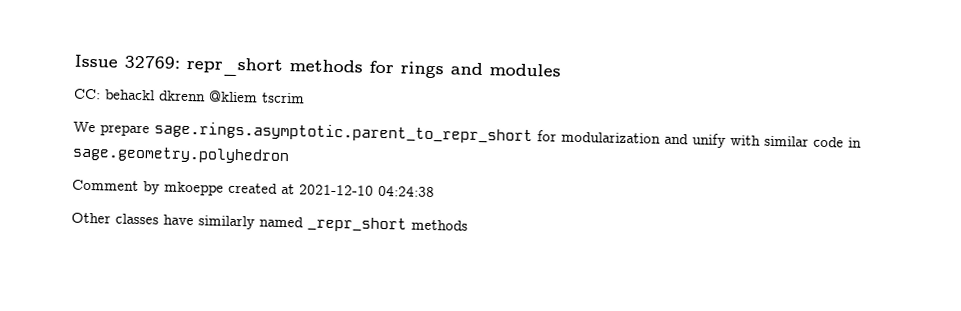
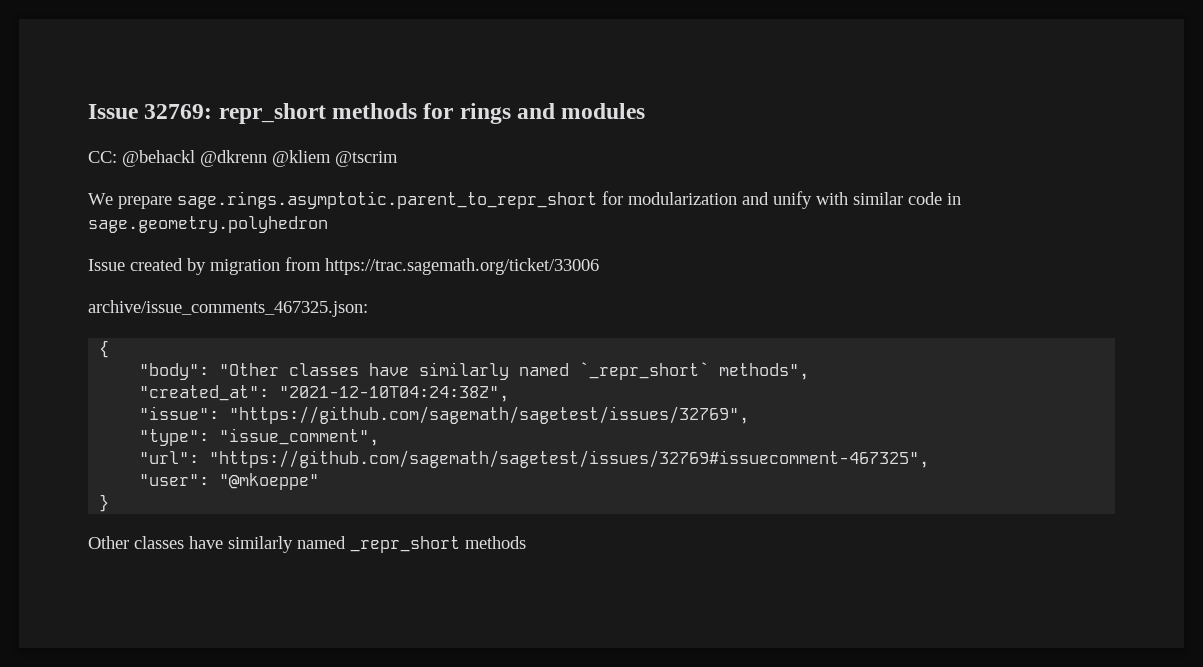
- CC: behackl dkrenn @kliem tscrim
+ CC: @behackl @dkrenn @kliem @tscrim
- Comment by mkoeppe created at 2021-12-10 04:24:38
+ Issue created by migration from https://trac.sagemath.org/ticket/33006
+ archive/issue_comments_467325.json:
+ {
+ "body": "Other classes have similarly named `_repr_short` methods",
+ "created_at": "2021-12-10T04:24:38Z",
+ "issue": "https://github.com/sagemath/sagetest/issues/32769",
+ "type": "issue_comment",
+ "url": "https://github.com/sagemath/sagetest/issues/32769#issuecomment-467325",
+ "user": "@mkoeppe"
+ }

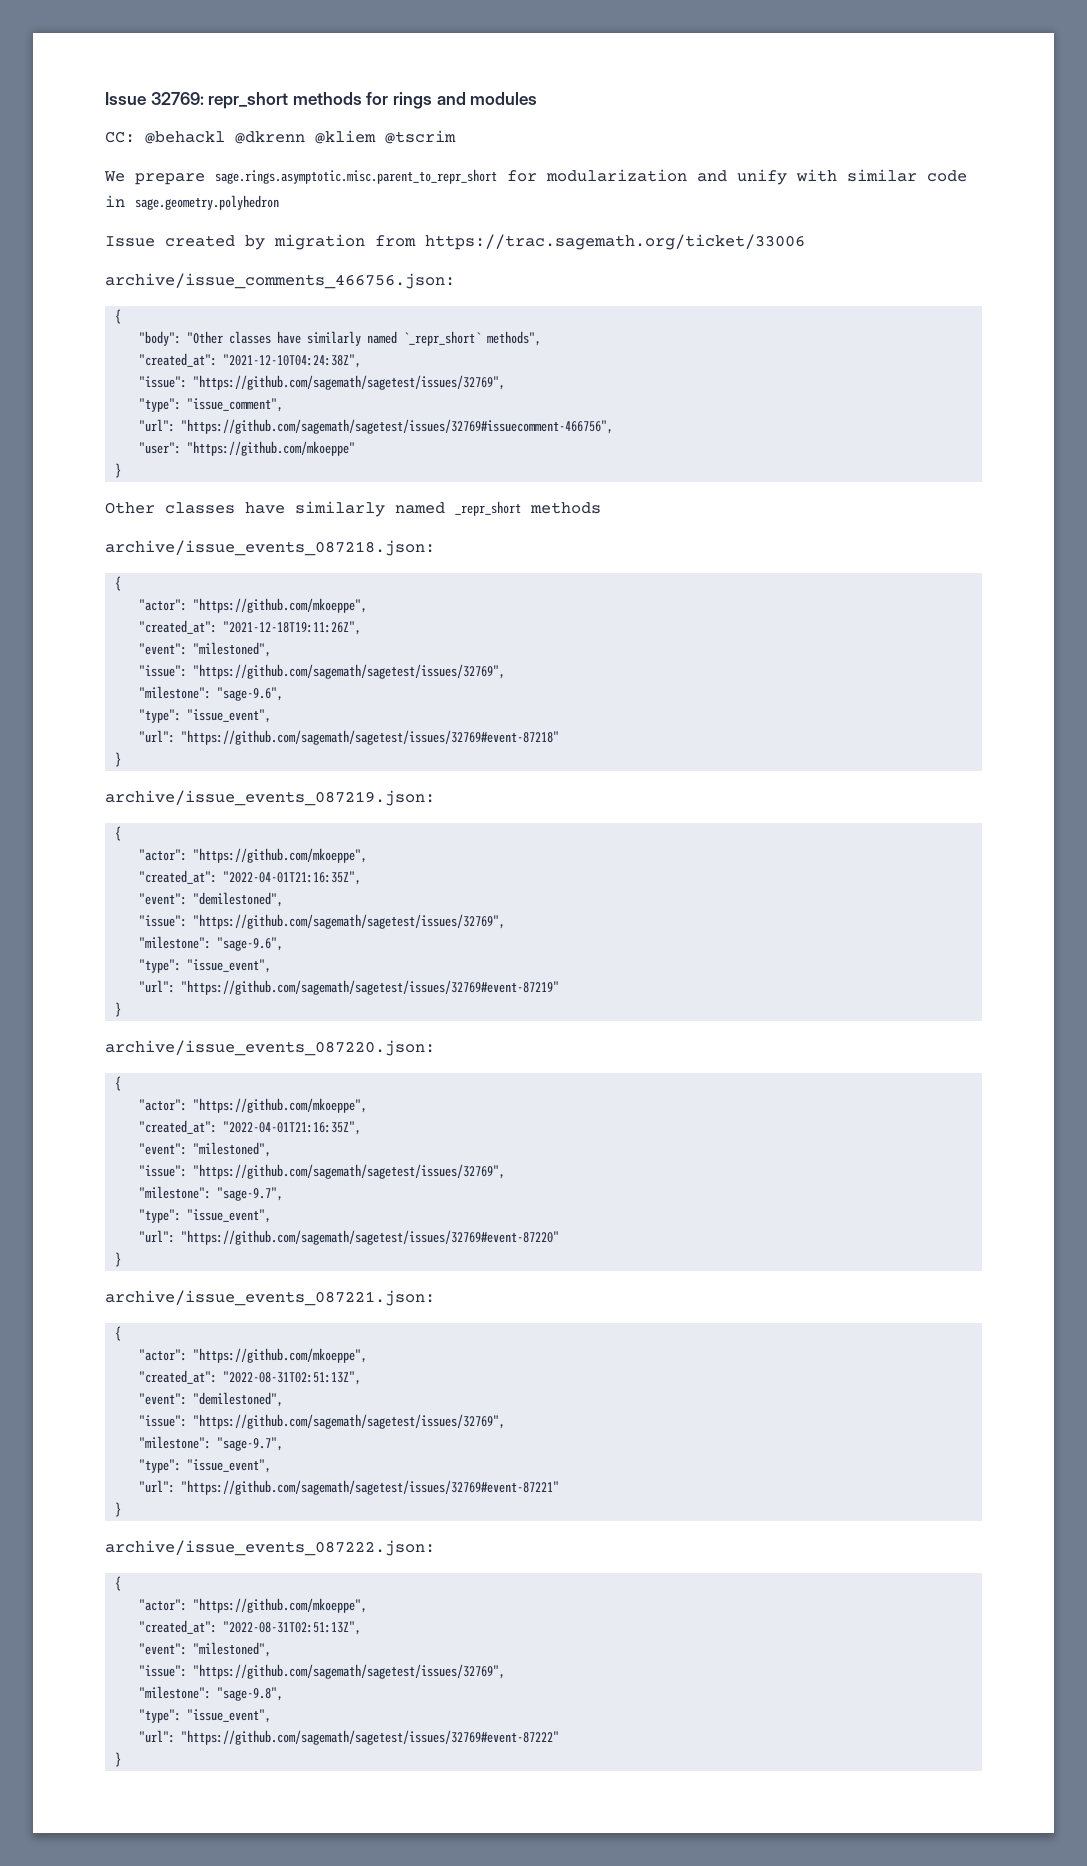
- We prepare sage.rings.asymptotic.parent_to_repr_short for modularization and unify with similar code in sage.geometry.polyhedron
+ We prepare sage.rings.asymptotic.misc.parent_to_repr_short for modularization and unify with similar code in sage.geometry.polyhedron
- archive/issue_comments_467325.json:
+ archive/issue_comments_466756.json:
- "url": "https://github.com/sagemath/sagetest/issues/32769#issuecomment-467325",
+ "url": "https://github.com/sagemath/sagetest/issues/32769#issuecomment-466756",
- "user": "@mkoeppe"
+ "user": "https://github.com/mkoeppe"
+ archive/issue_events_087218.json:
+ {
+ "actor": "https://github.com/mkoeppe",
+ "created_at": "2021-12-18T19:11:26Z",
+ "event": "milestoned",
+ "issue": "https://github.com/sagemath/sagetest/issues/32769",
+ "milestone": "sage-9.6",
+ "type": "issue_event",
+ "url": "https://github.com/sagemath/sagetest/issues/32769#event-87218"
+ }
+ archive/issue_events_087219.json:
+ {
+ "actor": "https://github.com/mkoeppe",
+ "created_at": "2022-04-01T21:16:35Z",
+ "event": "demilestoned",
+ "issue": "https://github.com/sagemath/sagetest/issues/32769",
+ "milestone": "sage-9.6",
+ "type": "issue_event",
+ "url": "https://github.com/sagemath/sagetest/issues/32769#event-87219"
+ }
+ archive/issue_events_087220.json:
+ {
+ "actor": "https://github.com/mkoeppe",
+ "created_at": "2022-04-01T21:16:35Z",
+ "event": "milestoned",
+ "issue": "https://github.com/sagemath/sagetest/issues/32769",
+ "milestone": "sage-9.7",
+ "type": "issue_event",
+ "url": "https://github.com/sagemath/sagetest/issues/32769#event-87220"
+ }
+ archive/issue_events_087221.json:
+ {
+ "actor": "https://github.com/mkoeppe",
+ "created_at": "2022-08-31T02:51:13Z",
+ "event": "demilestoned",
+ "issue": "https://github.com/sagemath/sagetest/issues/32769",
+ "milestone": "sage-9.7",
+ "type": "issue_event",
+ "url": "https://github.com/sagemath/sagetest/issues/32769#event-87221"
+ }
+ archive/issue_events_087222.json:
+ {
+ "actor": "https://github.com/mkoeppe",
+ "created_at": "2022-08-31T02:51:13Z",
+ "event": "milestoned",
+ "issue": "https://github.com/sagemath/sagetest/issues/32769",
+ "milestone": "sage-9.8",
+ "type": "issue_event",
+ "url": "https://github.com/sagemath/sagetest/issues/32769#event-87222"
+ }

